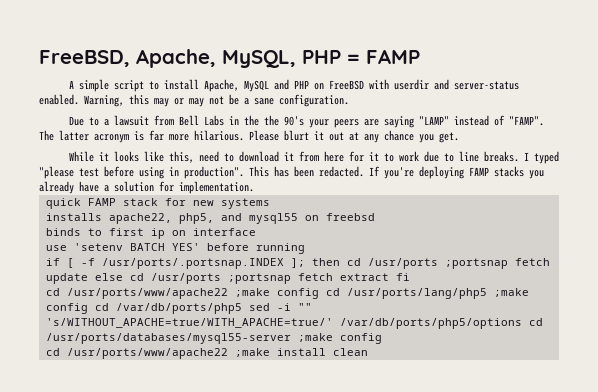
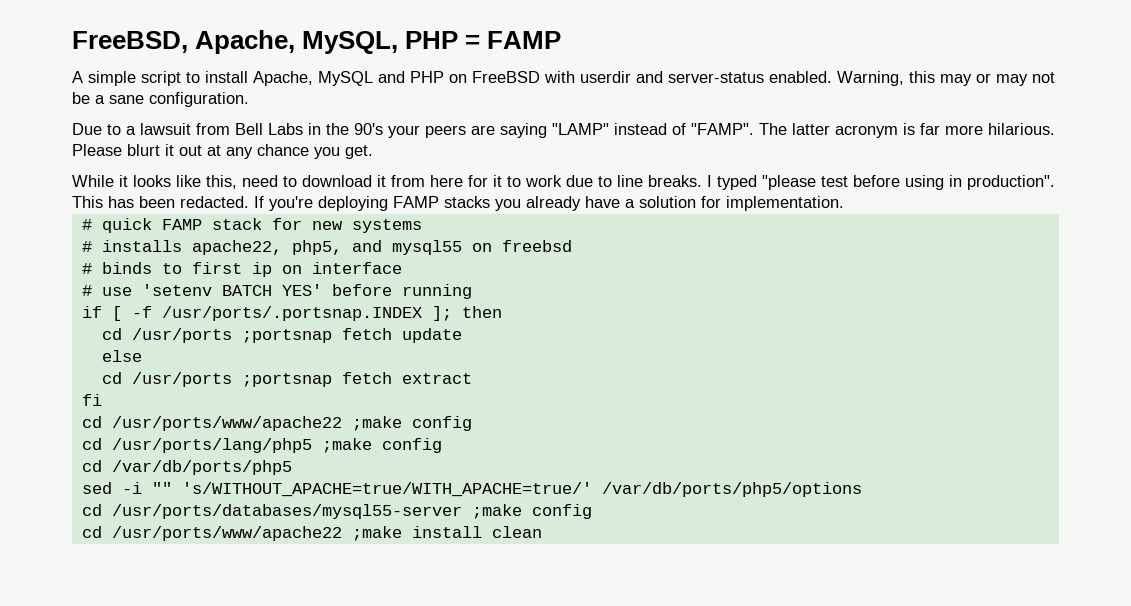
- Due to a lawsuit from Bell Labs in the the 90's your peers are saying "LAMP" instead of "FAMP".
+ Due to a lawsuit from Bell Labs in the 90's your peers are saying "LAMP" instead of "FAMP".
- quick FAMP stack for new systems
+ # quick FAMP stack for new systems
- installs apache22, php5, and mysql55 on freebsd
+ # installs apache22, php5, and mysql55 on freebsd
- binds to first ip on interface
+ # binds to first ip on interface
- use 'setenv BATCH YES' before running
+ # use 'setenv BATCH YES' before running
- if [ -f /usr/ports/.portsnap.INDEX ]; then cd /usr/ports ;portsnap fetch update else cd /usr/ports ;portsnap fetch extract fi
+ if [ -f /usr/ports/.portsnap.INDEX ]; then
+ cd /usr/ports ;portsnap fetch update
+ else
+ cd /usr/ports ;portsnap fetch extract
+ fi
- cd /usr/ports/www/apache22 ;make config cd /usr/ports/lang/php5 ;make config cd /var/db/ports/php5 sed -i "" 's/WITHOUT_APACHE=true/WITH_APACHE=true/' /var/db/ports/php5/options cd /usr/ports/databases/mysql55-server ;make config
+ cd /usr/ports/www/apache22 ;make config
+ cd /usr/ports/lang/php5 ;make config
+ cd /var/db/ports/php5
+ sed -i "" 's/WITHOUT_APACHE=true/WITH_APACHE=true/' /var/db/ports/php5/options
+ cd /usr/ports/databases/mysql55-server ;make config

